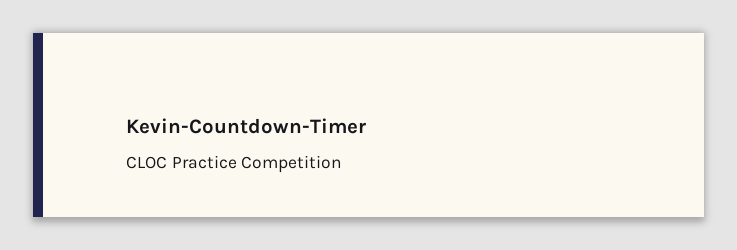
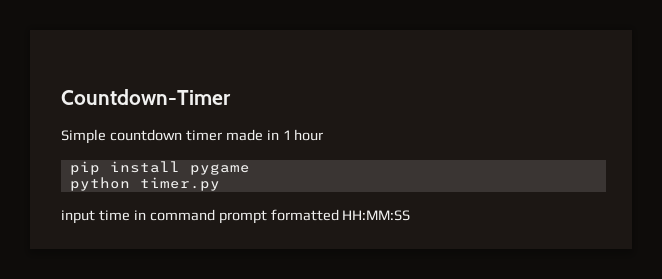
- Kevin-Countdown-Timer
- CLOC Practice Competition
+ Countdown-Timer
+ Simple countdown timer made in 1 hour
+ pip install pygame
+ python timer.py
+ input time in command prompt formatted HH:MM:SS

